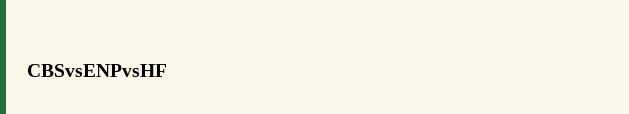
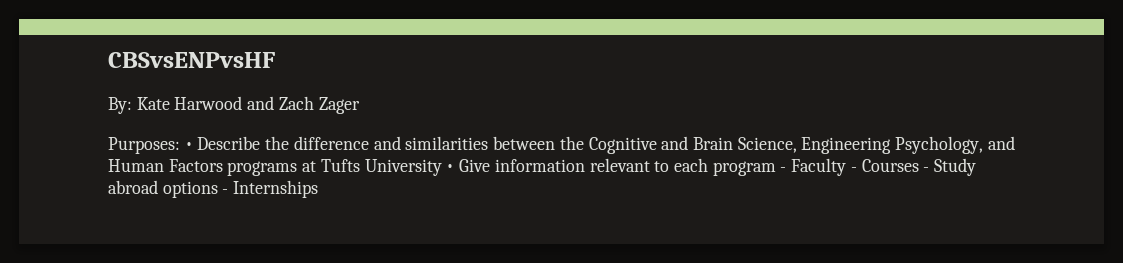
+ By: Kate Harwood and Zach Zager
+ Purposes: • Describe the difference and similarities between the Cognitive and Brain Science, Engineering Psychology, and Human Factors programs at Tufts University • Give information relevant to each program - Faculty - Courses - Study abroad options - Internships

